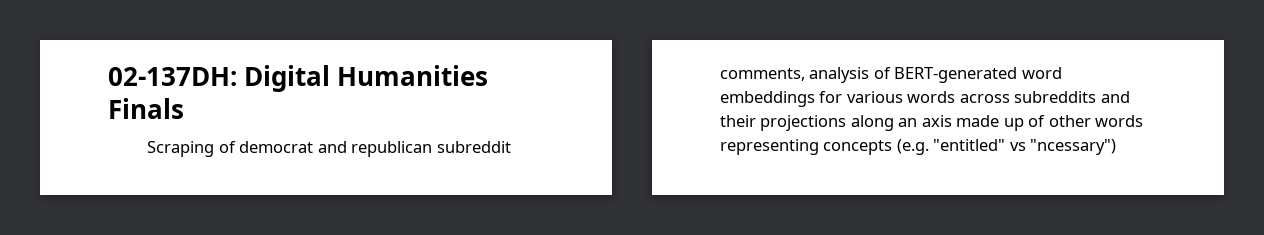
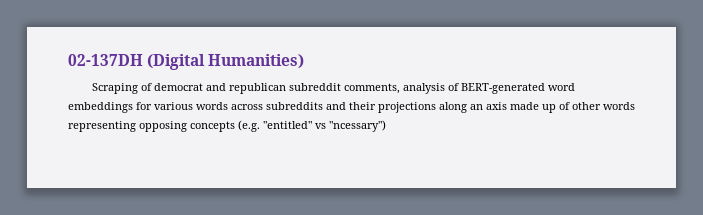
- 02-137DH: Digital Humanities Finals
+ 02-137DH (Digital Humanities)
- Scraping of democrat and republican subreddit comments, analysis of BERT-generated word embeddings for various words across subreddits and their projections along an axis made up of other words representing concepts (e.g. "entitled" vs "ncessary")
+ Scraping of democrat and republican subreddit comments, analysis of BERT-generated word embeddings for various words across subreddits and their projections along an axis made up of other words representing opposing concepts (e.g. "entitled" vs "ncessary")

